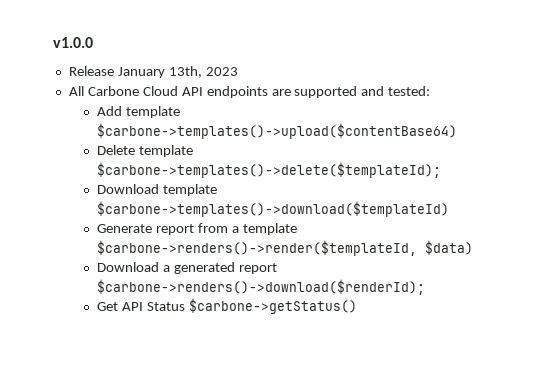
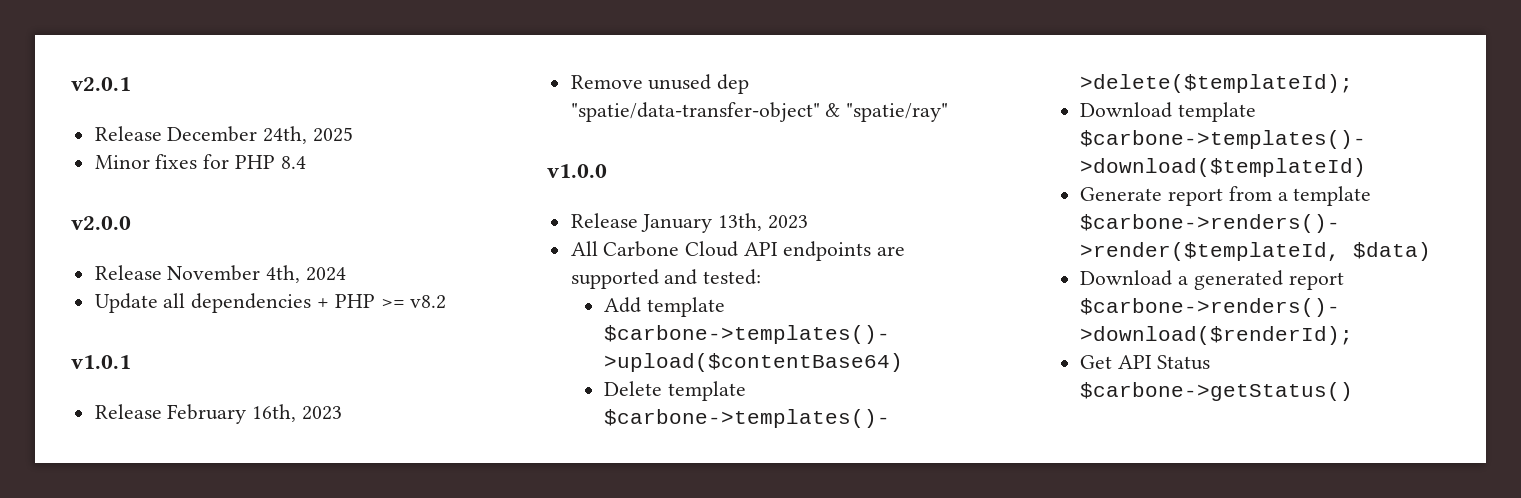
+ v2.0.1
+ Release December 24th, 2025
+ Minor fixes for PHP 8.4
+ v2.0.0
+ Release November 4th, 2024
+ Update all dependencies + PHP >= v8.2
+ v1.0.1
+ Release February 16th, 2023
+ Remove unused dep "spatie/data-transfer-object" & "spatie/ray"

